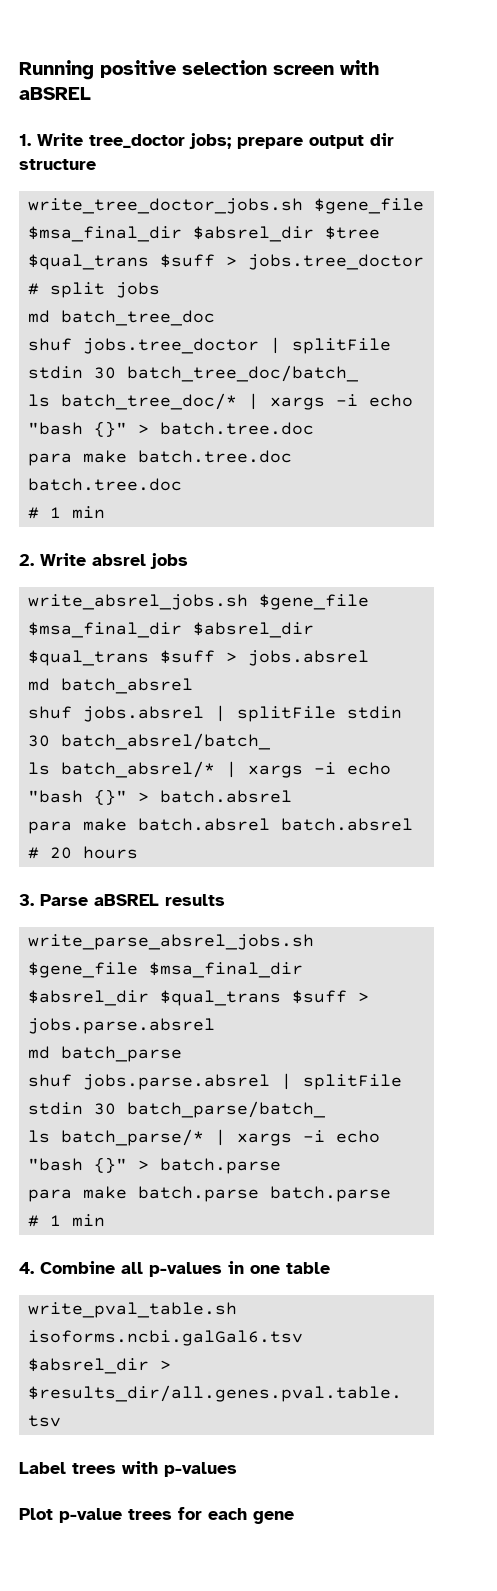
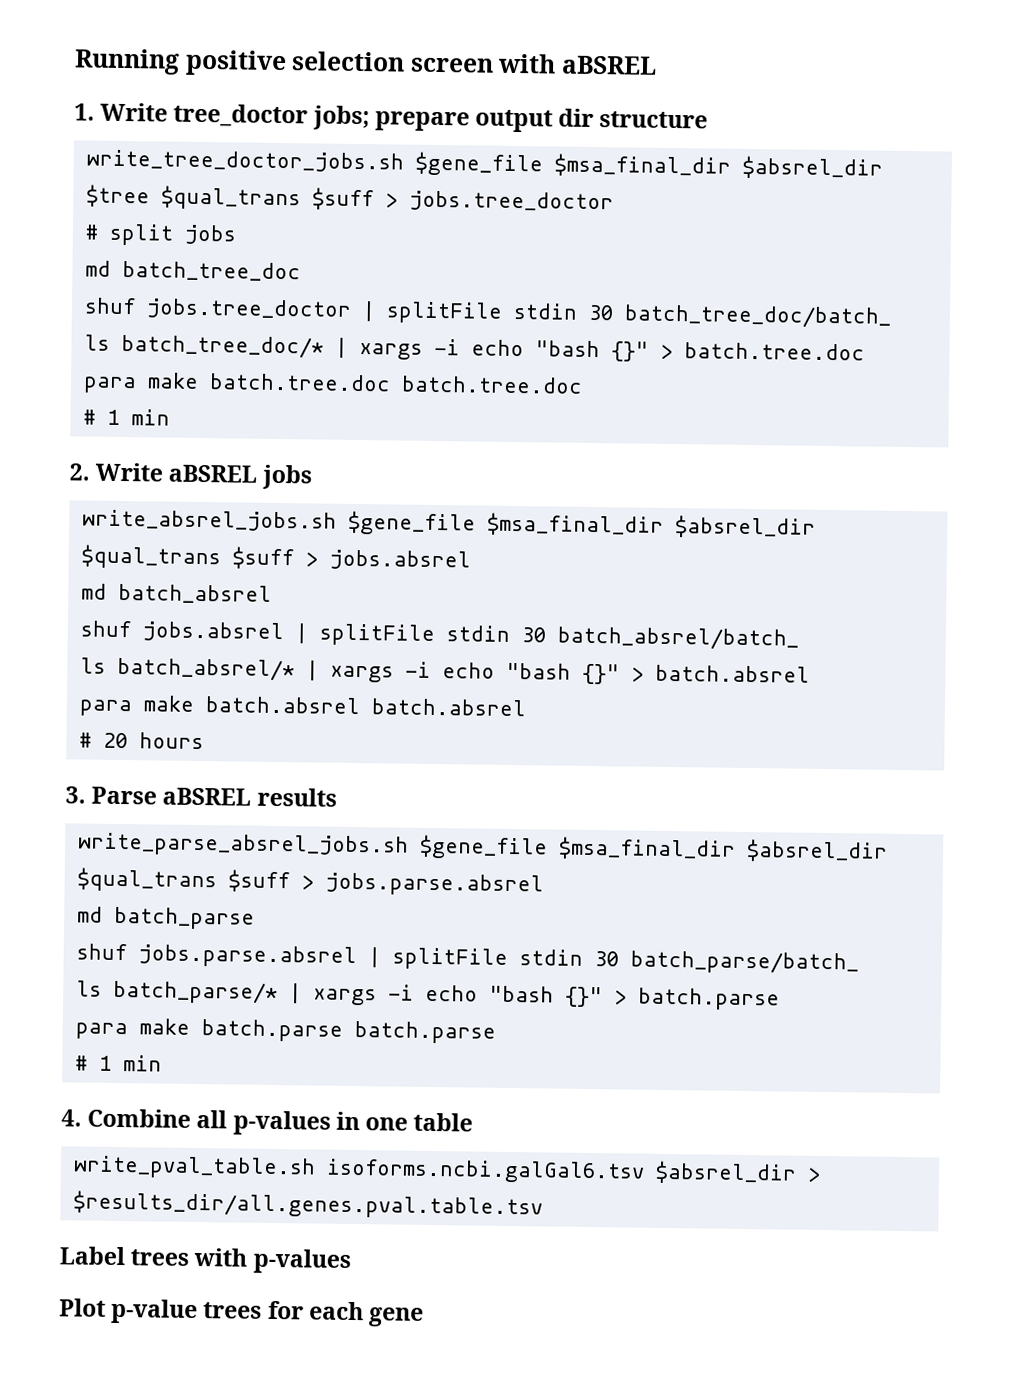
- 2. Write absrel jobs
+ 2. Write aBSREL jobs

